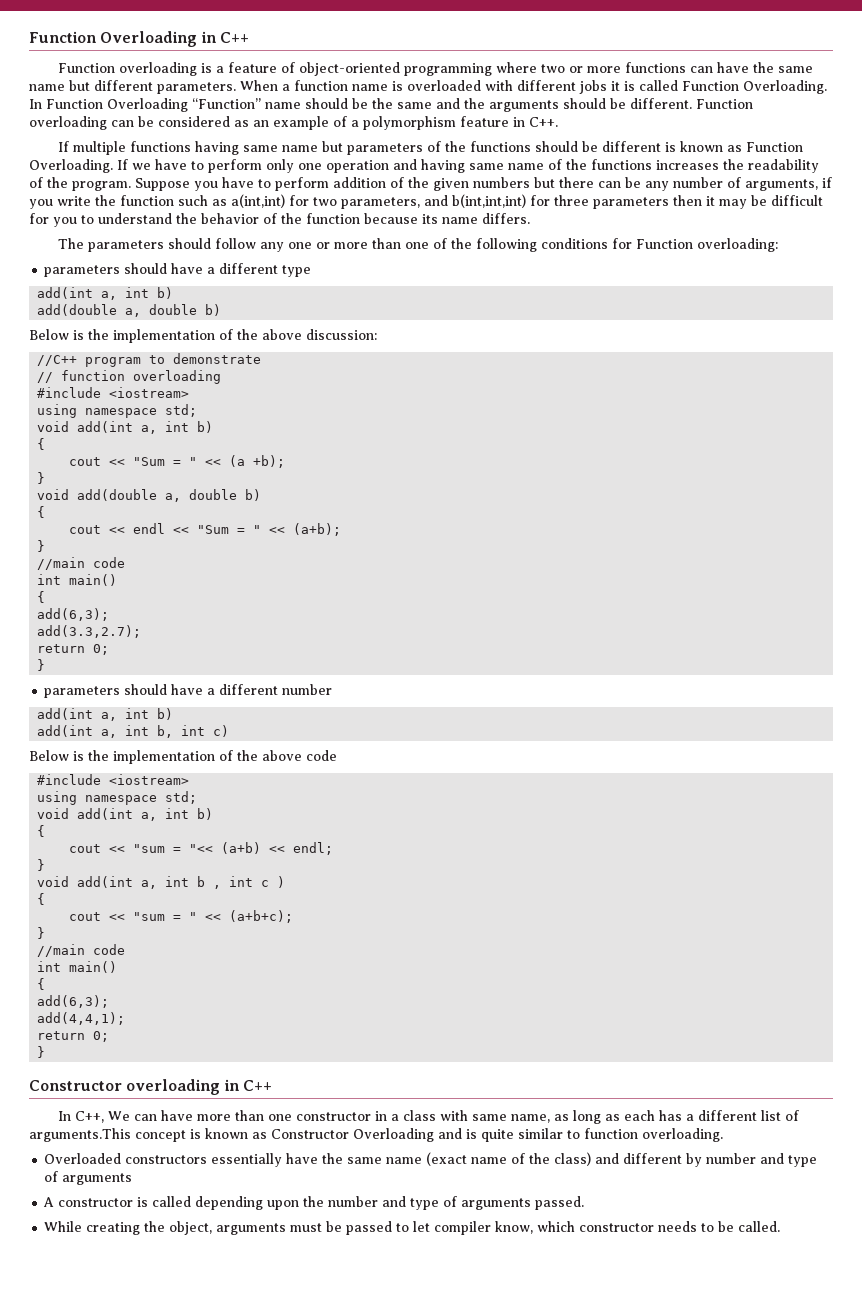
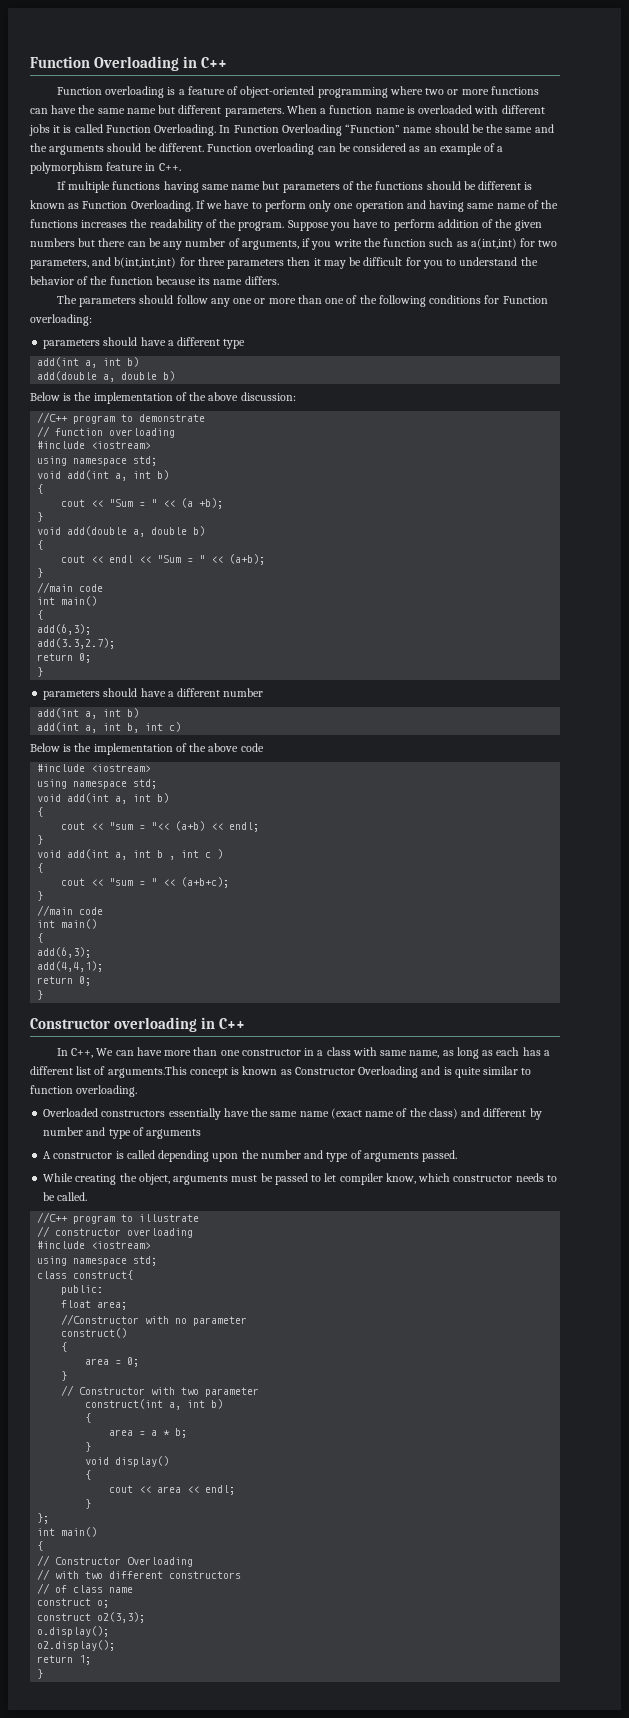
+ //C++ program to illustrate
+ // constructor overloading
+ #include <iostream>
+ using namespace std;
+ class construct{
+ public:
+ float area;
+ //Constructor with no parameter
+ construct()
+ {
+ area = 0;
+ }
+ // Constructor with two parameter
+ construct(int a, int b)
+ {
+ area = a * b;
+ }
+ void display()
+ {
+ cout << area << endl;
+ }
+ };
+ int main()
+ {
+ // Constructor Overloading
+ // with two different constructors
+ // of class name
+ construct o;
+ construct o2(3,3);
+ o.display();
+ o2.display();
+ return 1;
+ }

